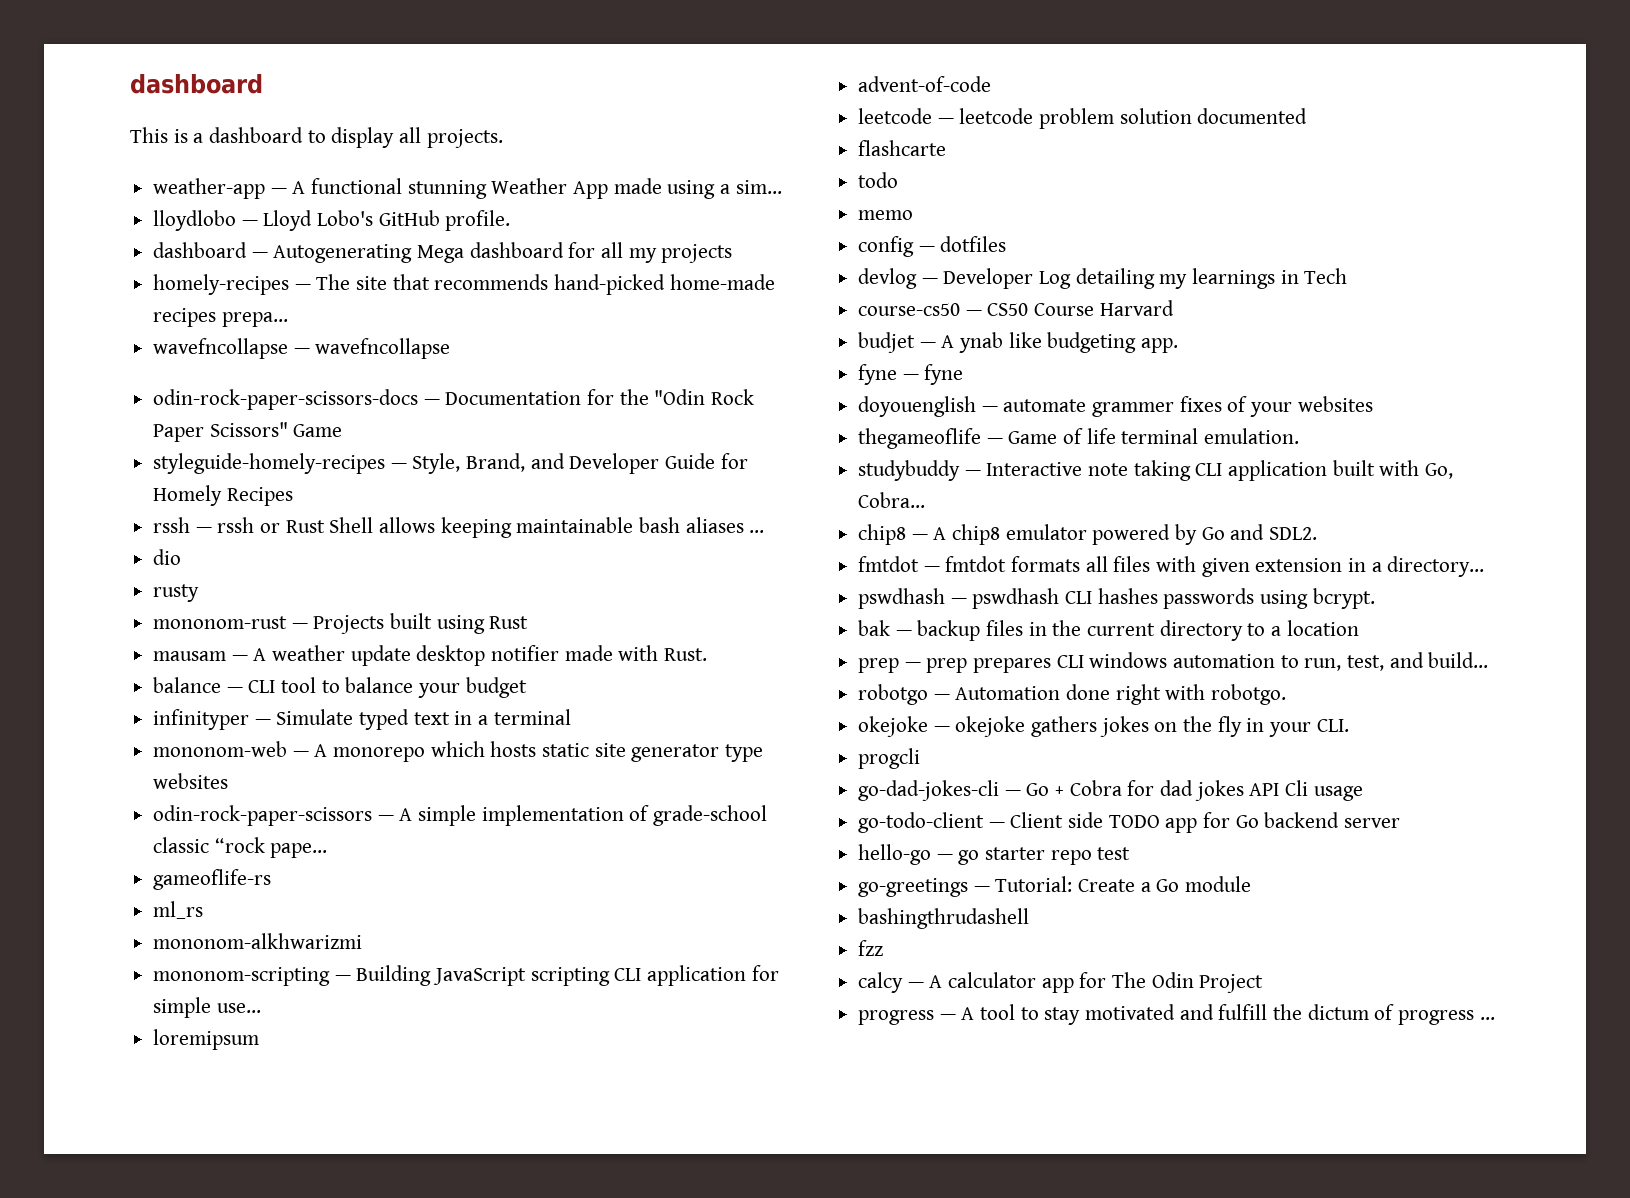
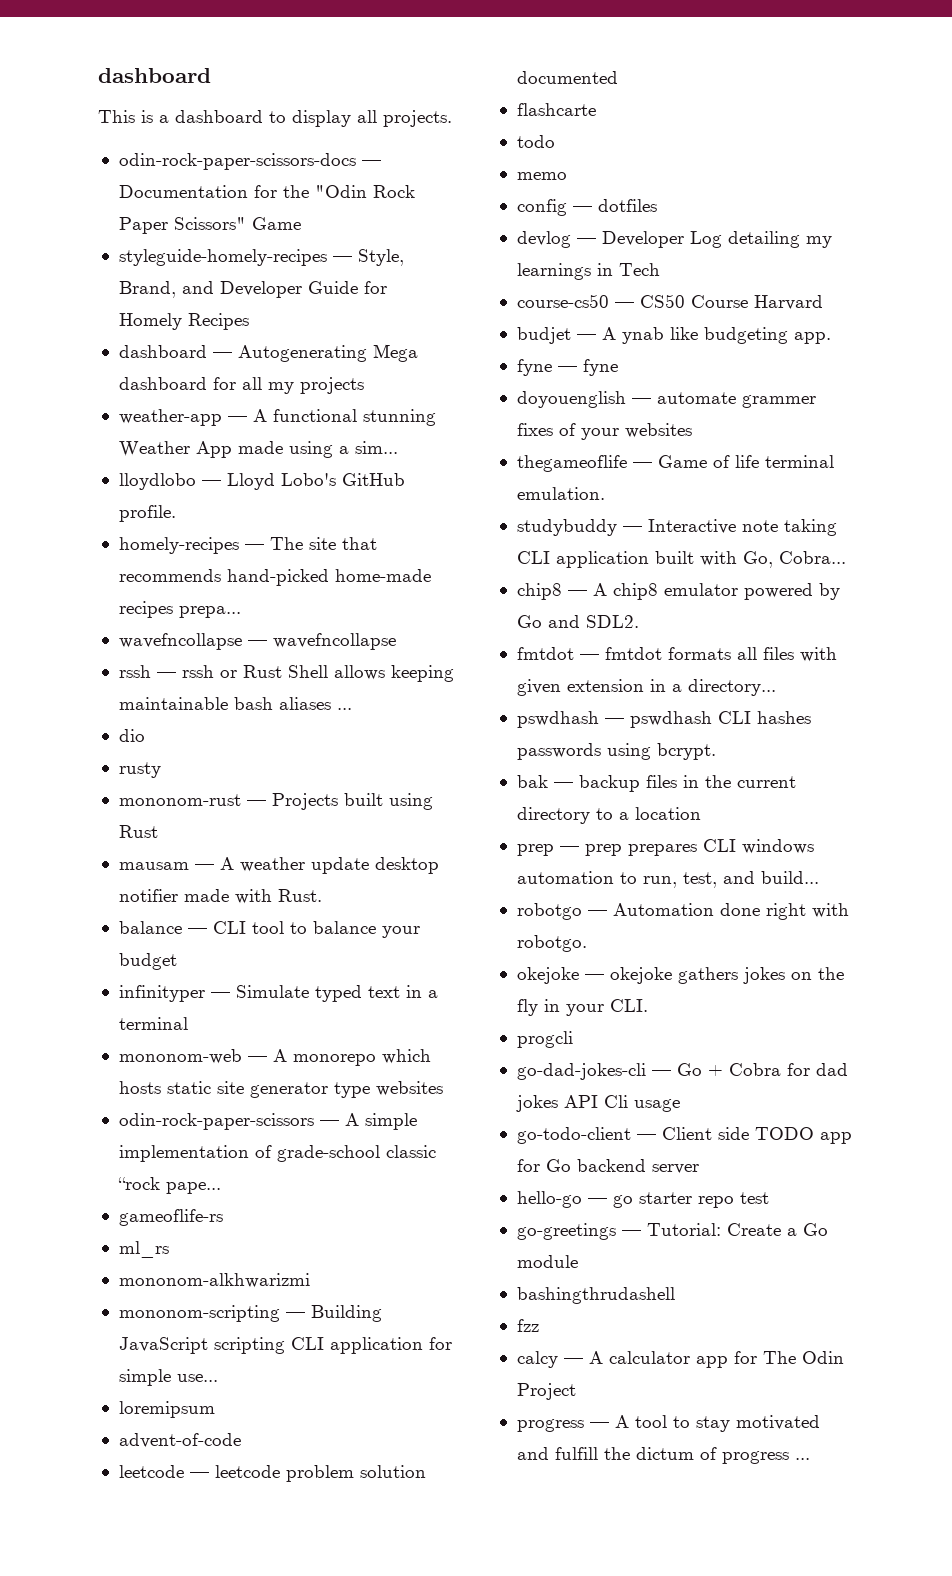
- weather-app — A functional stunning Weather App made using a sim...
- lloydlobo — Lloyd Lobo's GitHub profile.
- dashboard — Autogenerating Mega dashboard for all my projects
- homely-recipes — The site that recommends hand-picked home-made recipes prepa...
- wavefncollapse — wavefncollapse
+ dashboard — Autogenerating Mega dashboard for all my projects
+ weather-app — A functional stunning Weather App made using a sim...
+ lloydlobo — Lloyd Lobo's GitHub profile.
+ homely-recipes — The site that recommends hand-picked home-made recipes prepa...
+ wavefncollapse — wavefncollapse

